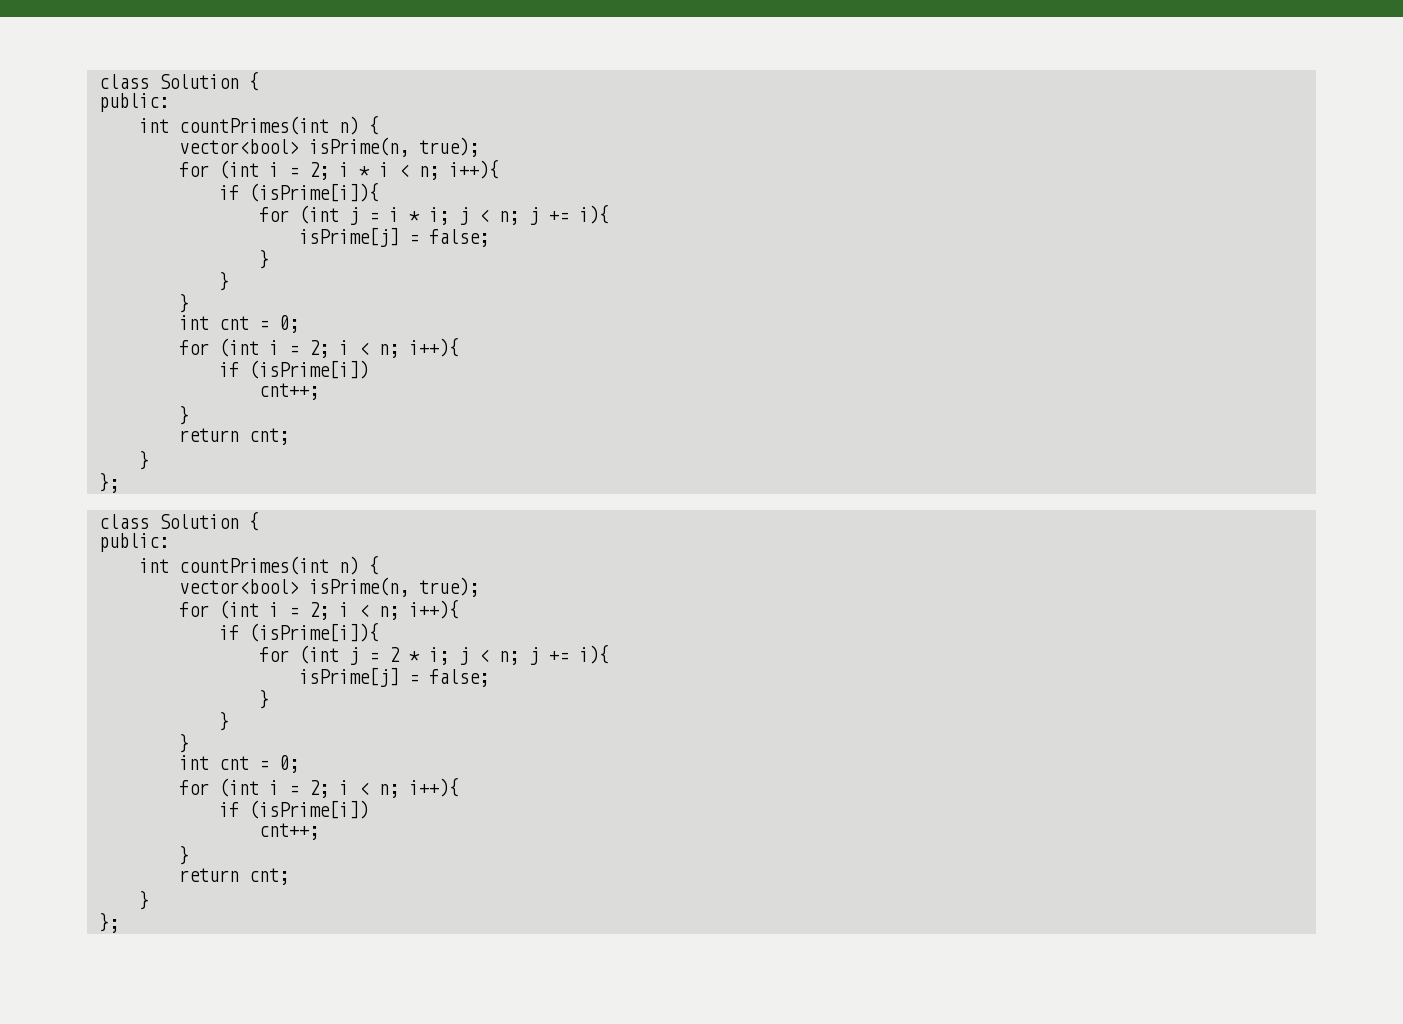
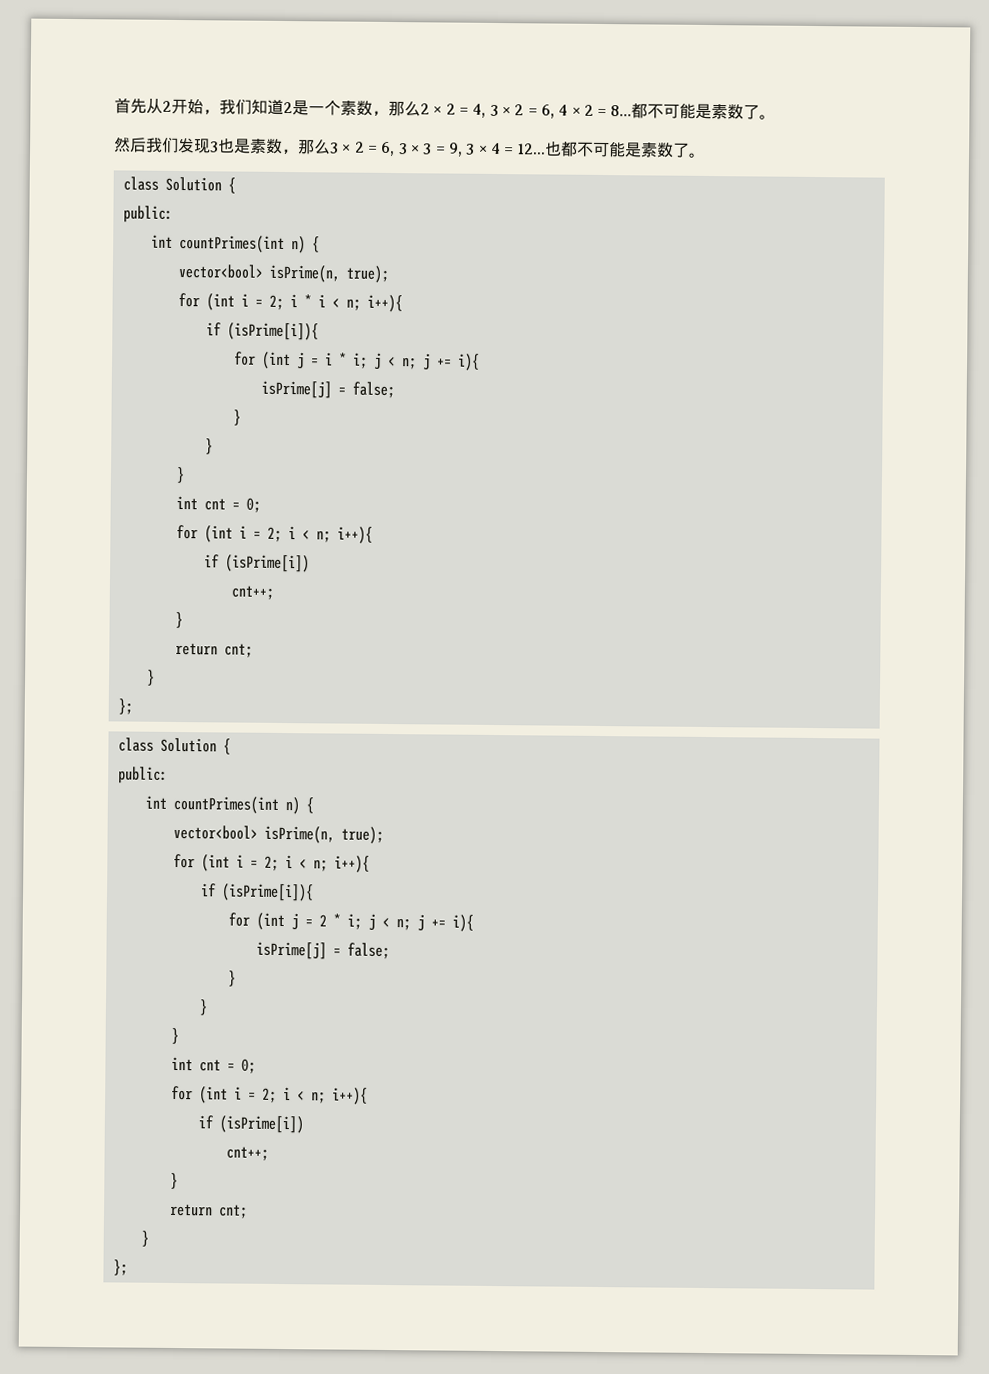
+ 首先从2开始，我们知道2是一个素数，那么2 × 2 = 4, 3 × 2 = 6, 4 × 2 = 8...都不可能是素数了。
+ 然后我们发现3也是素数，那么3 × 2 = 6, 3 × 3 = 9, 3 × 4 = 12...也都不可能是素数了。

